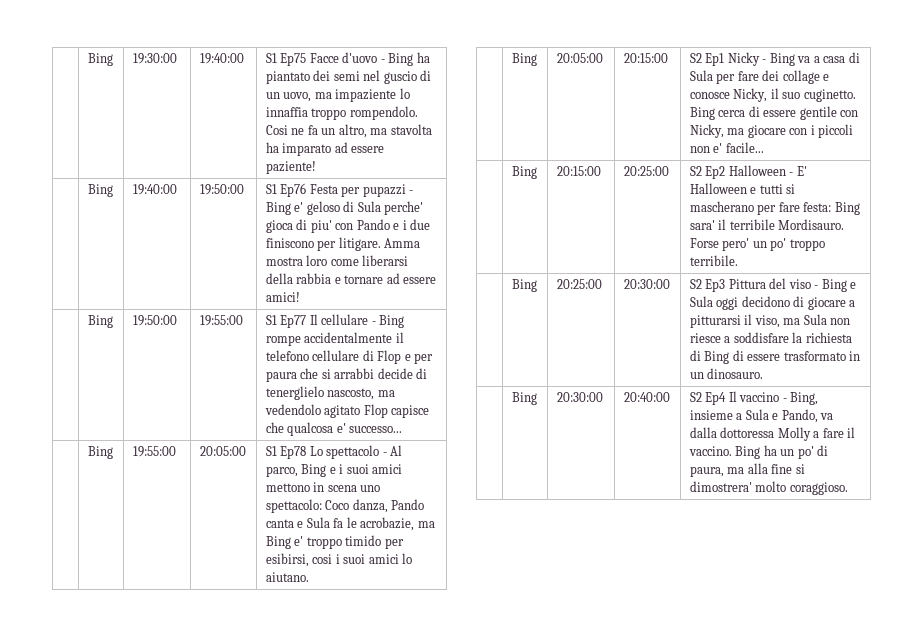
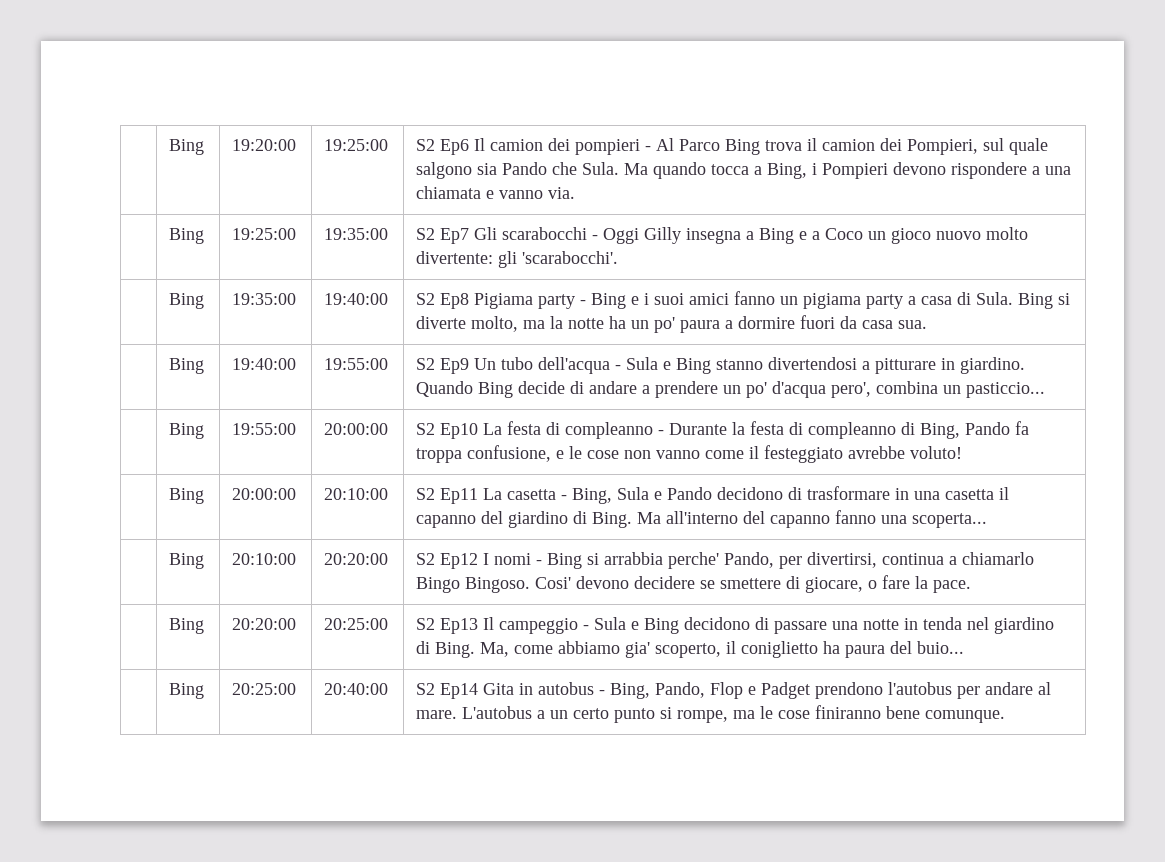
- | Bing | 19:30:00 | 19:40:00 | S1 Ep75 Facce d'uovo - Bing ha piantato dei semi nel guscio di un uovo, ma impaziente lo innaffia troppo rompendolo. Cosi ne fa un altro, ma stavolta ha imparato ad essere paziente!
- | Bing | 19:40:00 | 19:50:00 | S1 Ep76 Festa per pupazzi - Bing e' geloso di Sula perche' gioca di piu' con Pando e i due finiscono per litigare. Amma mostra loro come liberarsi della rabbia e tornare ad essere amici!
- | Bing | 19:50:00 | 19:55:00 | S1 Ep77 Il cellulare - Bing rompe accidentalmente il telefono cellulare di Flop e per paura che si arrabbi decide di tenerglielo nascosto, ma vedendolo agitato Flop capisce che qualcosa e' successo...
- | Bing | 19:55:00 | 20:05:00 | S1 Ep78 Lo spettacolo - Al parco, Bing e i suoi amici mettono in scena uno spettacolo: Coco danza, Pando canta e Sula fa le acrobazie, ma Bing e' troppo timido per esibirsi, cosi i suoi amici lo aiutano.
- | Bing | 20:05:00 | 20:15:00 | S2 Ep1 Nicky - Bing va a casa di Sula per fare dei collage e conosce Nicky, il suo cuginetto. Bing cerca di essere gentile con Nicky, ma giocare con i piccoli non e' facile...
- | Bing | 20:15:00 | 20:25:00 | S2 Ep2 Halloween - E' Halloween e tutti si mascherano per fare festa: Bing sara' il terribile Mordisauro. Forse pero' un po' troppo terribile.
- | Bing | 20:25:00 | 20:30:00 | S2 Ep3 Pittura del viso - Bing e Sula oggi decidono di giocare a pitturarsi il viso, ma Sula non riesce a soddisfare la richiesta di Bing di essere trasformato in un dinosauro.
- | Bing | 20:30:00 | 20:40:00 | S2 Ep4 Il vaccino - Bing, insieme a Sula e Pando, va dalla dottoressa Molly a fare il vaccino. Bing ha un po' di paura, ma alla fine si dimostrera' molto coraggioso.
+ | Bing | 19:20:00 | 19:25:00 | S2 Ep6 Il camion dei pompieri - Al Parco Bing trova il camion dei Pompieri, sul quale salgono sia Pando che Sula. Ma quando tocca a Bing, i Pompieri devono rispondere a una chiamata e vanno via.
+ | Bing | 19:25:00 | 19:35:00 | S2 Ep7 Gli scarabocchi - Oggi Gilly insegna a Bing e a Coco un gioco nuovo molto divertente: gli 'scarabocchi'.
+ | Bing | 19:35:00 | 19:40:00 | S2 Ep8 Pigiama party - Bing e i suoi amici fanno un pigiama party a casa di Sula. Bing si diverte molto, ma la notte ha un po' paura a dormire fuori da casa sua.
+ | Bing | 19:40:00 | 19:55:00 | S2 Ep9 Un tubo dell'acqua - Sula e Bing stanno divertendosi a pitturare in giardino. Quando Bing decide di andare a prendere un po' d'acqua pero', combina un pasticcio...
+ | Bing | 19:55:00 | 20:00:00 | S2 Ep10 La festa di compleanno - Durante la festa di compleanno di Bing, Pando fa troppa confusione, e le cose non vanno come il festeggiato avrebbe voluto!
+ | Bing | 20:00:00 | 20:10:00 | S2 Ep11 La casetta - Bing, Sula e Pando decidono di trasformare in una casetta il capanno del giardino di Bing. Ma all'interno del capanno fanno una scoperta...
+ | Bing | 20:10:00 | 20:20:00 | S2 Ep12 I nomi - Bing si arrabbia perche' Pando, per divertirsi, continua a chiamarlo Bingo Bingoso. Cosi' devono decidere se smettere di giocare, o fare la pace.
+ | Bing | 20:20:00 | 20:25:00 | S2 Ep13 Il campeggio - Sula e Bing decidono di passare una notte in tenda nel giardino di Bing. Ma, come abbiamo gia' scoperto, il coniglietto ha paura del buio...
+ | Bing | 20:25:00 | 20:40:00 | S2 Ep14 Gita in autobus - Bing, Pando, Flop e Padget prendono l'autobus per andare al mare. L'autobus a un certo punto si rompe, ma le cose finiranno bene comunque.

